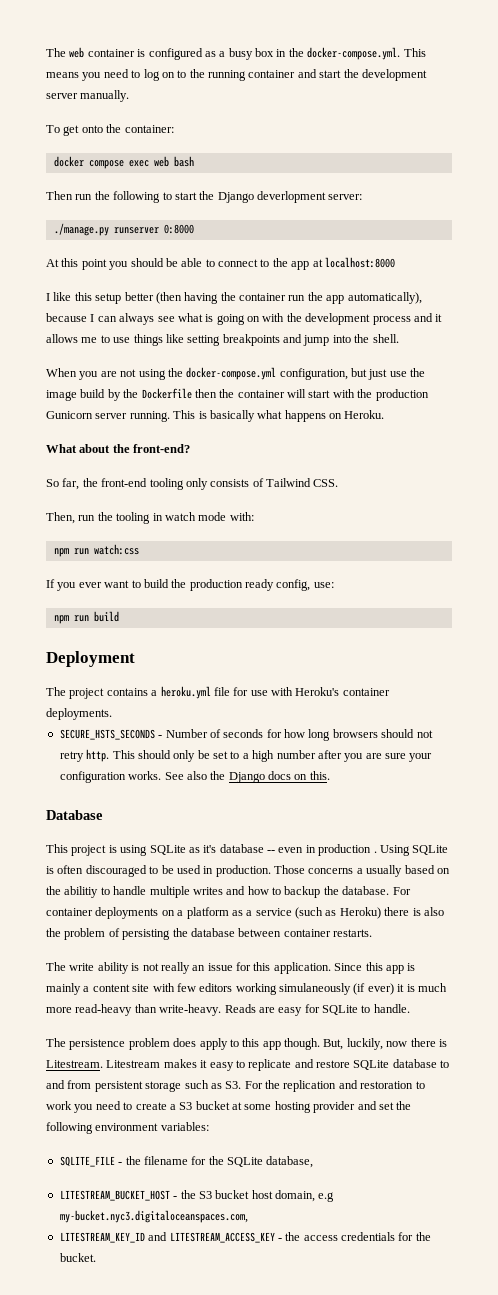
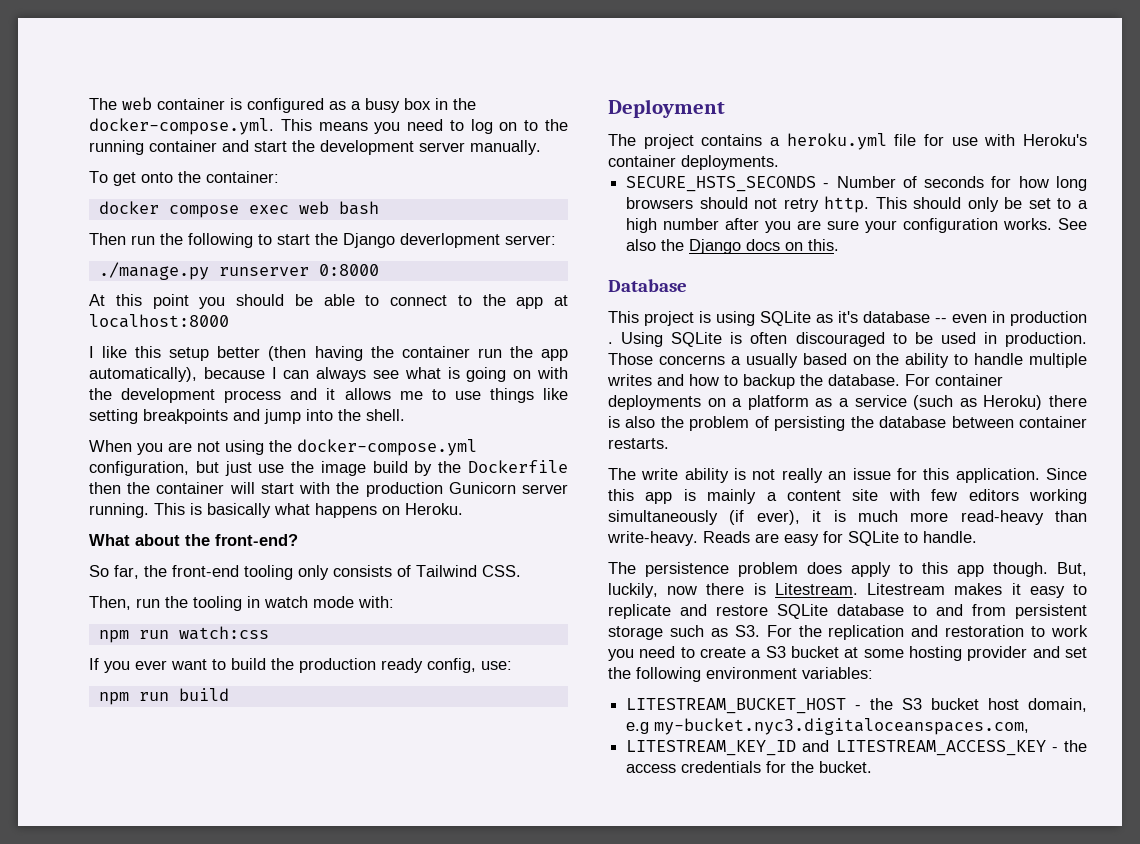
- Those concerns a usually based on the abilitiy to handle multiple writes and how to backup the database.
+ Those concerns a usually based on the ability to handle multiple writes and how to backup the database.
- Since this app is mainly a content site with few editors working simulaneously (if ever) it is much more read-heavy than write-heavy.
+ Since this app is mainly a content site with few editors working simultaneously (if ever), it is much more read-heavy than write-heavy.
- SQLITE_FILE - the filename for the SQLite database,

